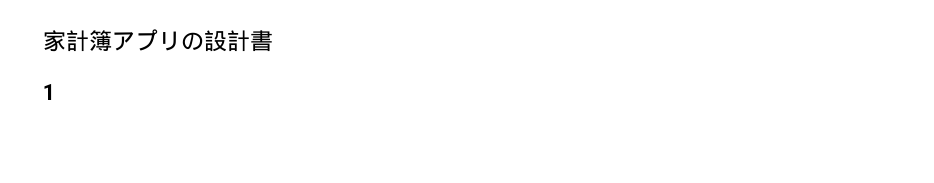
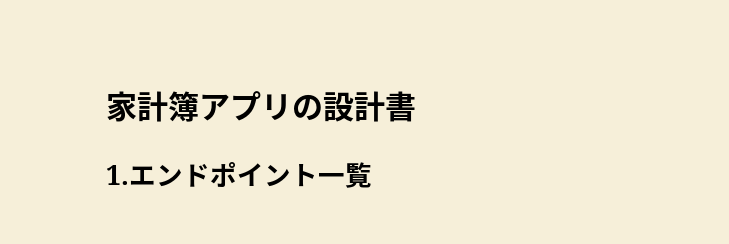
- 1
+ 1.エンドポイント一覧

